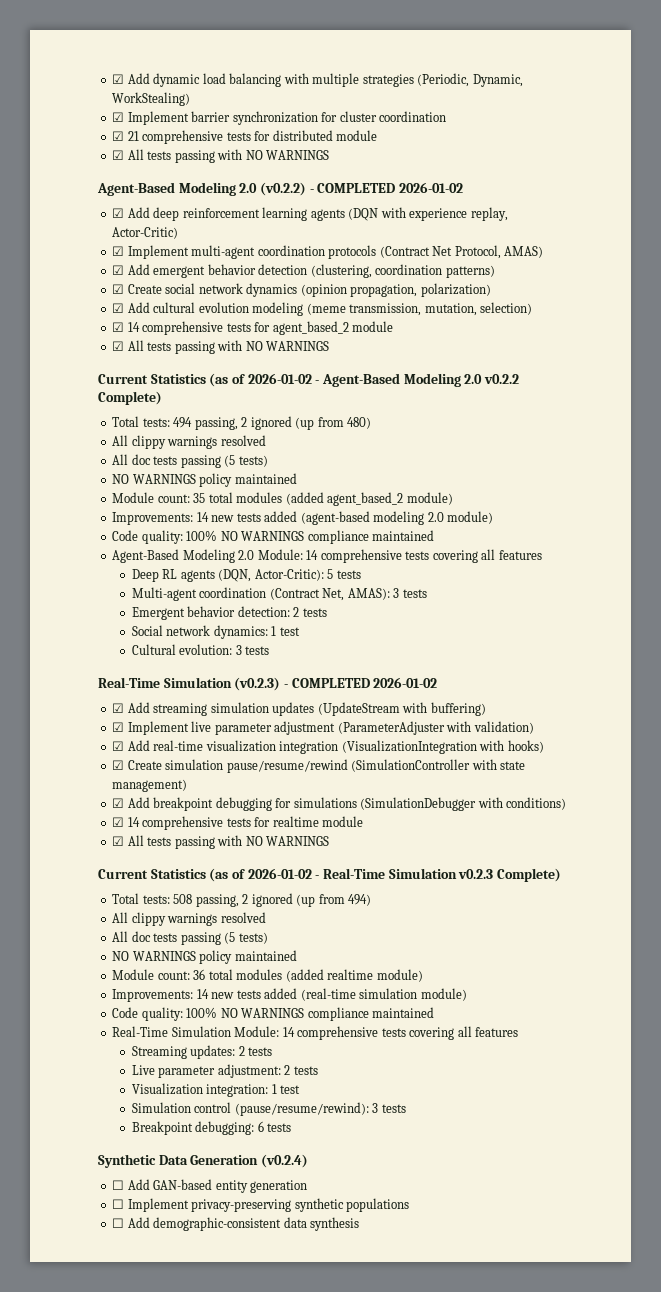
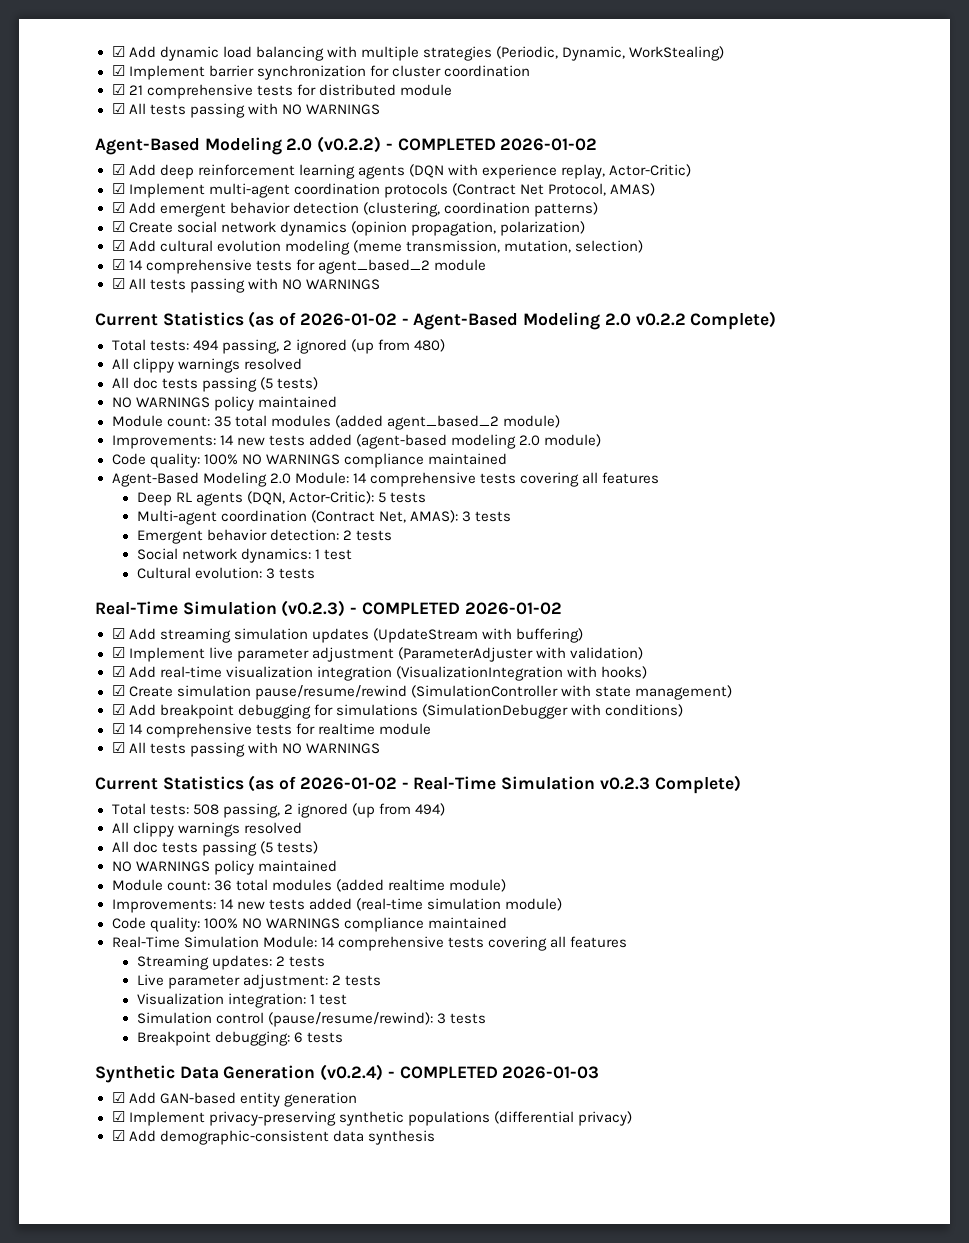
- Synthetic Data Generation (v0.2.4)
- ☐ Add GAN-based entity generation
+ Synthetic Data Generation (v0.2.4) - COMPLETED 2026-01-03
+ ☑ Add GAN-based entity generation
- ☐ Implement privacy-preserving synthetic populations
- ☐ Add demographic-consistent data synthesis
+ ☑ Implement privacy-preserving synthetic populations (differential privacy)
+ ☑ Add demographic-consistent data synthesis

